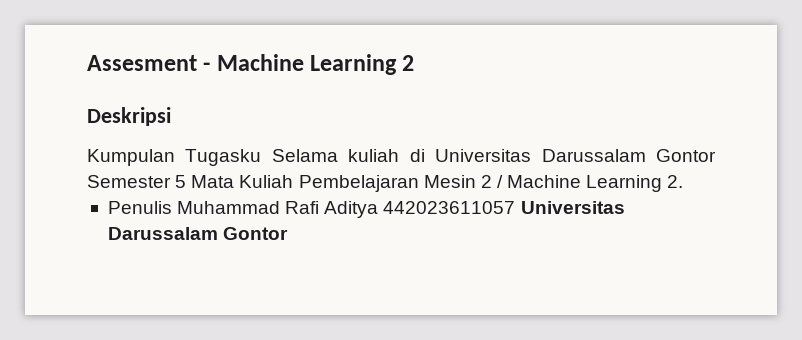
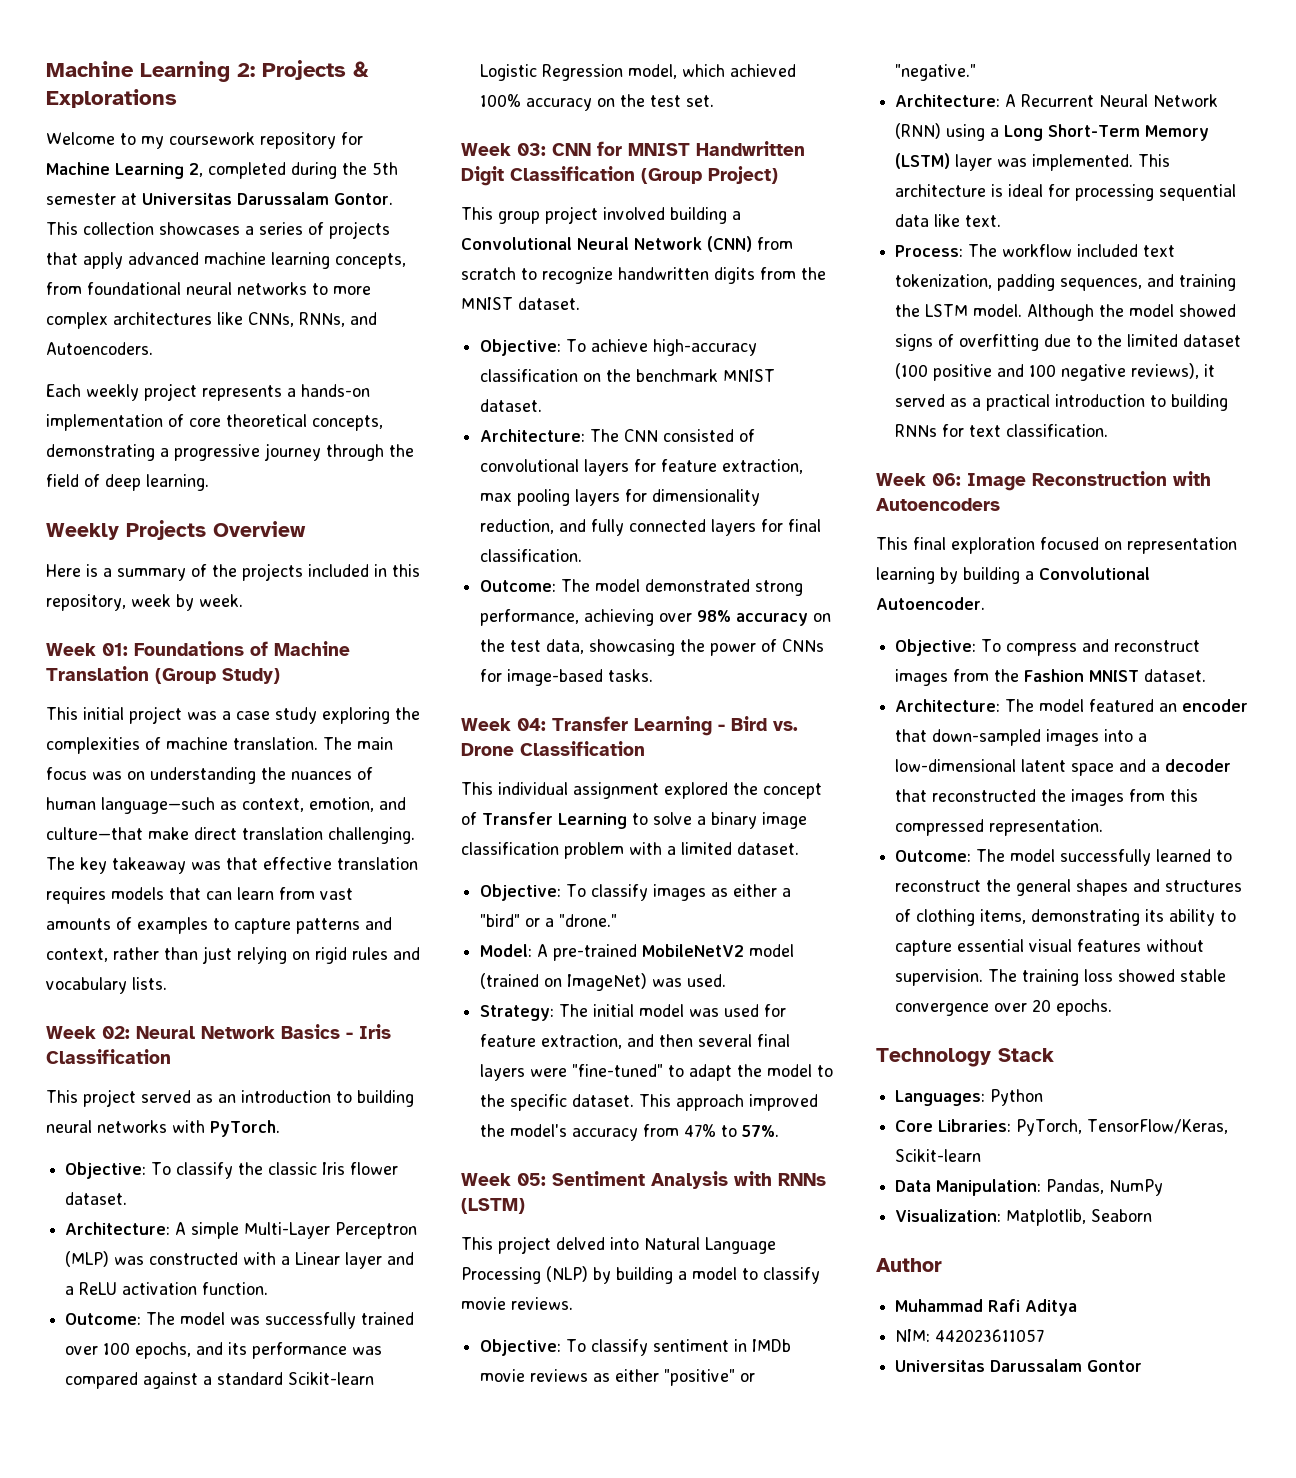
- Assesment - Machine Learning 2
- Deskripsi
- Kumpulan Tugasku Selama kuliah di Universitas Darussalam Gontor Semester 5 Mata Kuliah Pembelajaran Mesin 2 / Machine Learning 2.
- Penulis Muhammad Rafi Aditya 442023611057 Universitas Darussalam Gontor
+ Machine Learning 2: Projects & Explorations
+ Welcome to my coursework repository for Machine Learning 2, completed during the 5th semester at Universitas Darussalam Gontor. This collection showcases a series of projects that apply advanced machine learning concepts, from foundational neural networks to more complex architectures like CNNs, RNNs, and Autoencoders.
+ Each weekly project represents a hands-on implementation of core theoretical concepts, demonstrating a progressive journey through the field of deep learning.
+ Weekly Projects Overview
+ Here is a summary of the projects included in this repository, week by week.
+ Week 01: Foundations of Machine Translation (Group Study)
+ This initial project was a case study exploring the complexities of machine translation. The main focus was on understanding the nuances of human language—such as context, emotion, and culture—that make direct translation challenging. The key takeaway was that effective translation requires models that can learn from vast amounts of examples to capture patterns and context, rather than just relying on rigid rules and vocabulary lists.
+ Week 02: Neural Network Basics - Iris Classification
+ This project served as an introduction to building neural networks with PyTorch.
+ Objective: To classify the classic Iris flower dataset.
+ Architecture: A simple Multi-Layer Perceptron (MLP) was constructed with a Linear layer and a ReLU activation function.
+ Outcome: The model was successfully trained over 100 epochs, and its performance was compared against a standard Scikit-learn Logistic Regression model, which achieved 100% accuracy on the test set.
+ Week 03: CNN for MNIST Handwritten Digit Classification (Group Project)
+ This group project involved building a Convolutional Neural Network (CNN) from scratch to recognize handwritten digits from the MNIST dataset.
+ Objective: To achieve high-accuracy classification on the benchmark MNIST dataset.
+ Architecture: The CNN consisted of convolutional layers for feature extraction, max pooling layers for dimensionality reduction, and fully connected layers for final classification.
+ Outcome: The model demonstrated strong performance, achieving over 98% accuracy on the test data, showcasing the power of CNNs for image-based tasks.
+ Week 04: Transfer Learning - Bird vs. Drone Classification
+ This individual assignment explored the concept of Transfer Learning to solve a binary image classification problem with a limited dataset.
+ Objective: To classify images as either a "bird" or a "drone."
+ Model: A pre-trained MobileNetV2 model (trained on ImageNet) was used.
+ Strategy: The initial model was used for feature extraction, and then several final layers were "fine-tuned" to adapt the model to the specific dataset. This approach improved the model's accuracy from 47% to 57%.
+ Week 05: Sentiment Analysis with RNNs (LSTM)
+ This project delved into Natural Language Processing (NLP) by building a model to classify movie reviews.
+ Objective: To classify sentiment in IMDb movie reviews as either "positive" or "negative."
+ Architecture: A Recurrent Neural Network (RNN) using a Long Short-Term Memory (LSTM) layer was implemented. This architecture is ideal for processing sequential data like text.
+ Process: The workflow included text tokenization, padding sequences, and training the LSTM model. Although the model showed signs of overfitting due to the limited dataset (100 positive and 100 negative reviews), it served as a practical introduction to building RNNs for text classification.
+ Week 06: Image Reconstruction with Autoencoders
+ This final exploration focused on representation learning by building a Convolutional Autoencoder.
+ Objective: To compress and reconstruct images from the Fashion MNIST dataset.
+ Architecture: The model featured an encoder that down-sampled images into a low-dimensional latent space and a decoder that reconstructed the images from this compressed representation.
+ Outcome: The model successfully learned to reconstruct the general shapes and structures of clothing items, demonstrating its ability to capture essential visual features without supervision. The training loss showed stable convergence over 20 epochs.
+ Technology Stack
+ Languages: Python
+ Core Libraries: PyTorch, TensorFlow/Keras, Scikit-learn
+ Data Manipulation: Pandas, NumPy
+ Visualization: Matplotlib, Seaborn
+ Author
+ Muhammad Rafi Aditya
+ NIM: 442023611057
+ Universitas Darussalam Gontor

